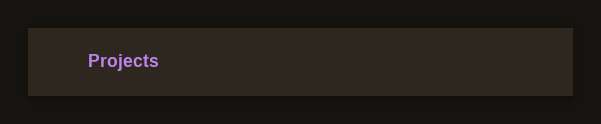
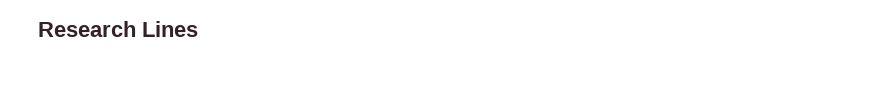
- Projects
+ Research Lines

